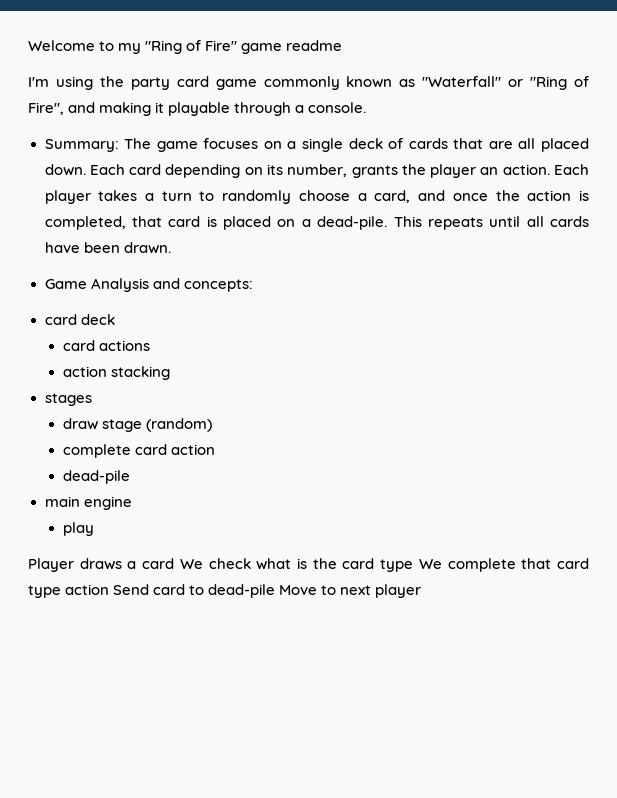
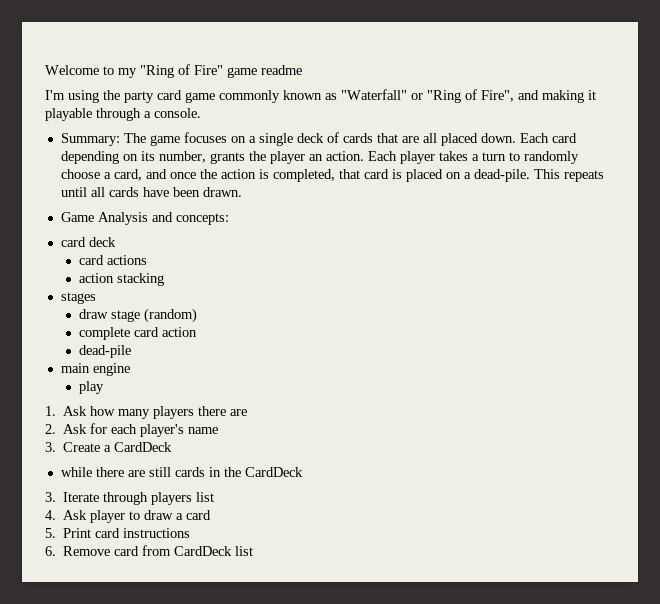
- Player draws a card We check what is the card type We complete that card type action Send card to dead-pile Move to next player
+ 1. Ask how many players there are
+ 2. Ask for each player's name
+ 3. Create a CardDeck
+ while there are still cards in the CardDeck
+ 3. Iterate through players list
+ 4. Ask player to draw a card
+ 5. Print card instructions
+ 6. Remove card from CardDeck list

